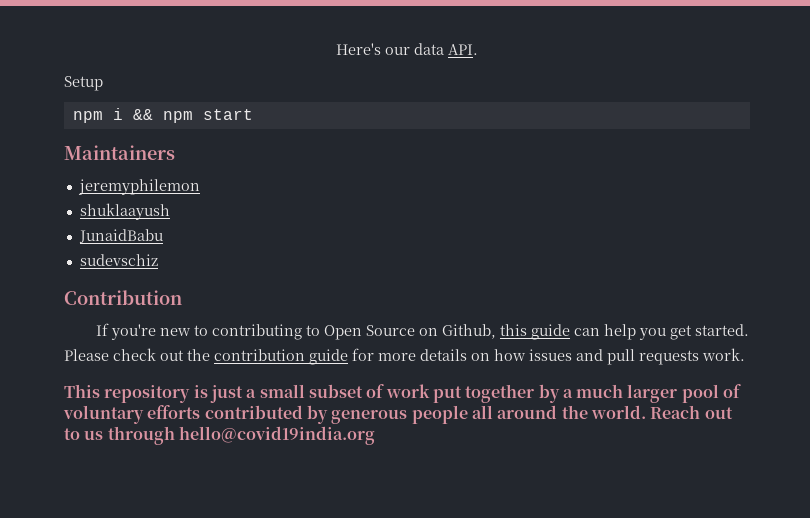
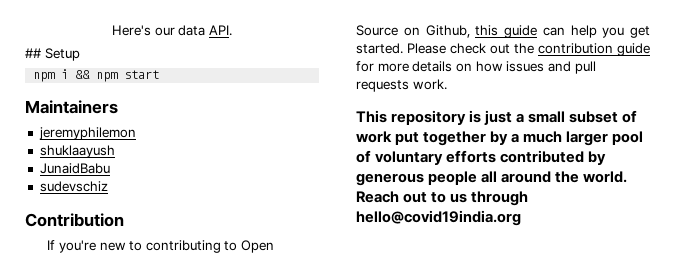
- Setup
+ ## Setup

